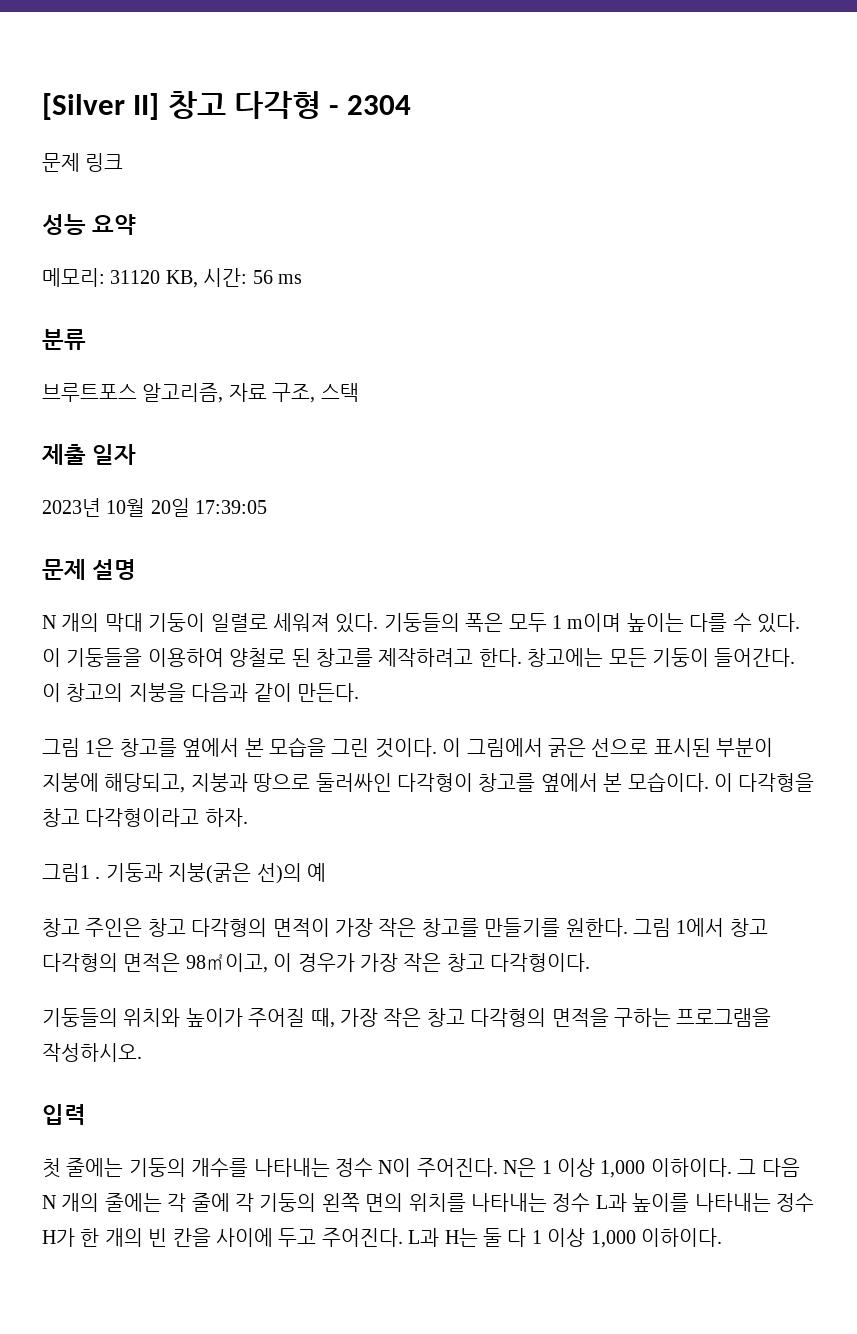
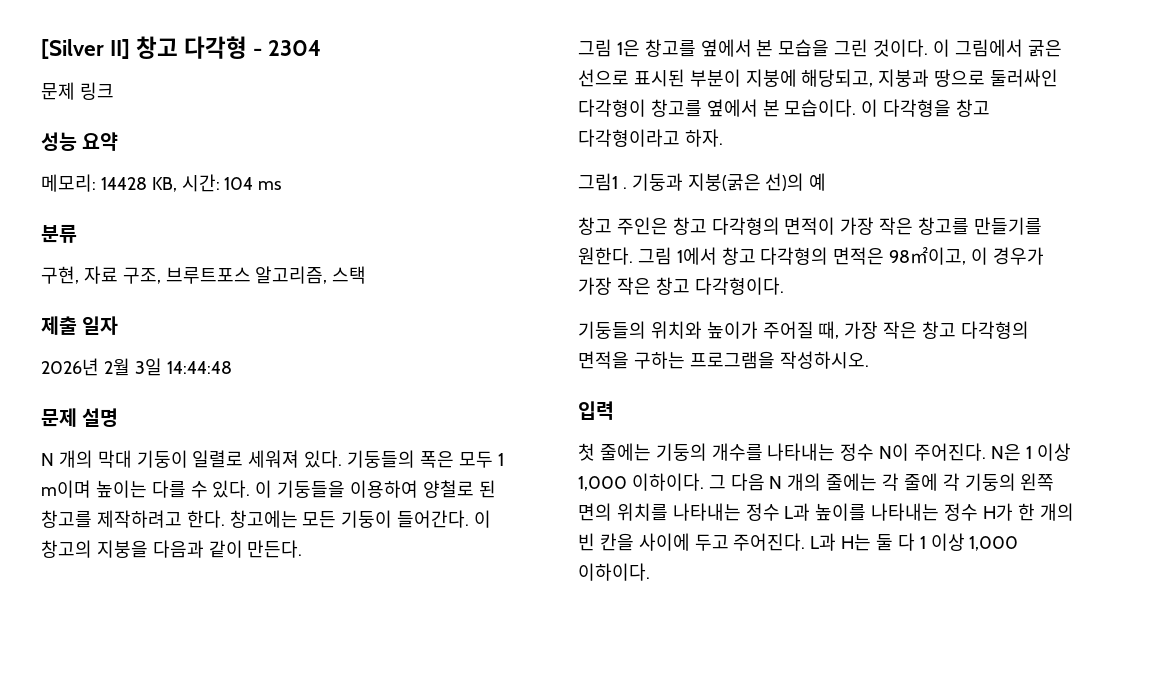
- 메모리: 31120 KB, 시간: 56 ms
+ 메모리: 14428 KB, 시간: 104 ms
- 브루트포스 알고리즘, 자료 구조, 스택
+ 구현, 자료 구조, 브루트포스 알고리즘, 스택
- 2023년 10월 20일 17:39:05
+ 2026년 2월 3일 14:44:48

